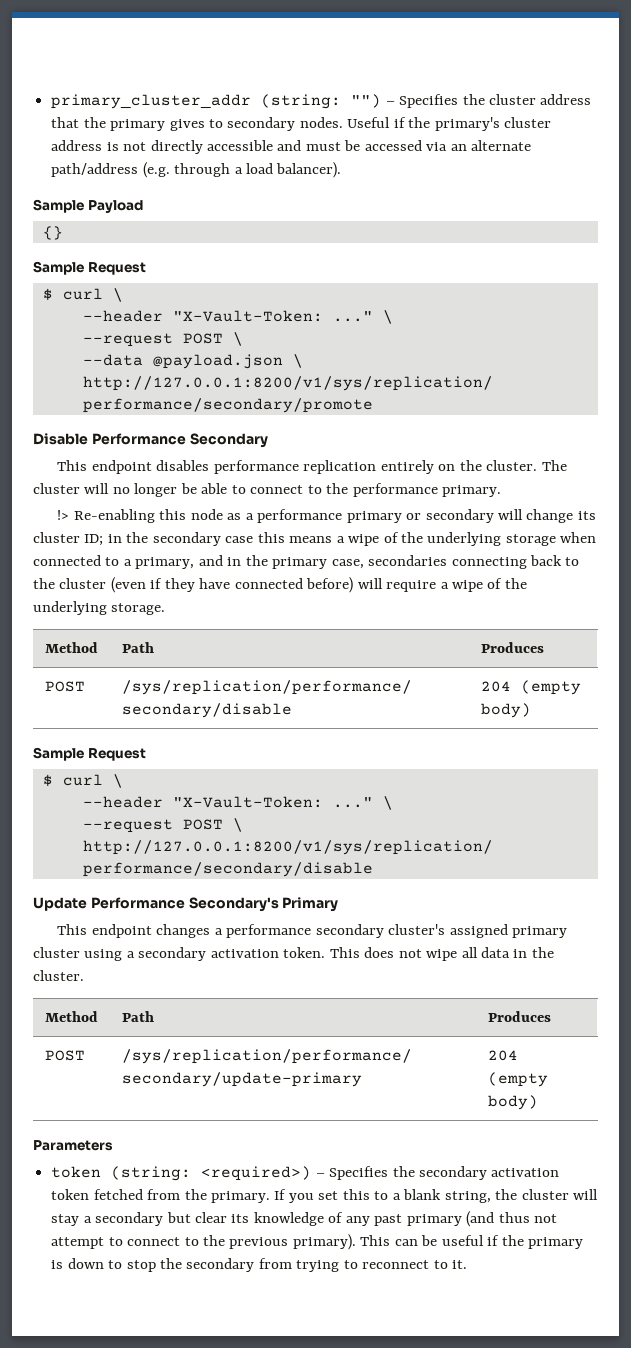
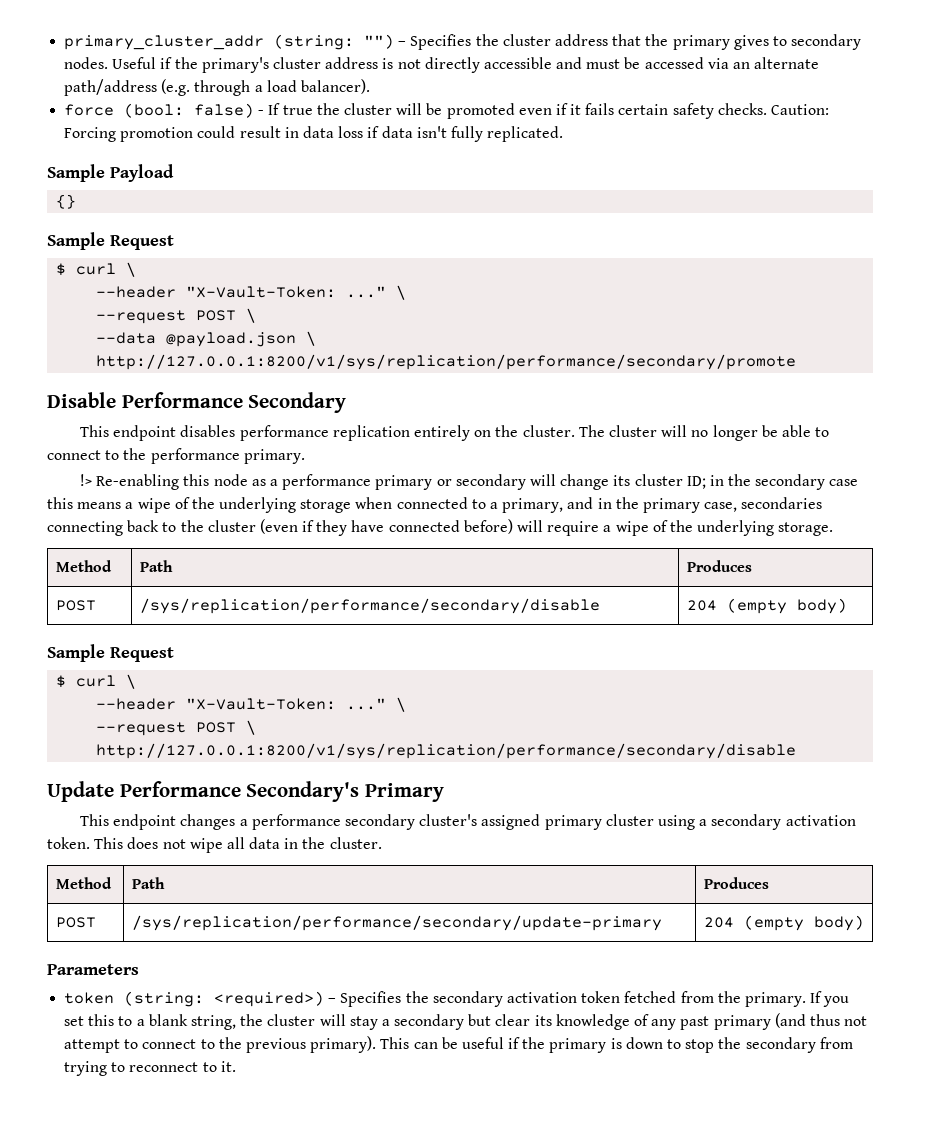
+ force (bool: false) - If true the cluster will be promoted even if it fails certain safety checks. Caution: Forcing promotion could result in data loss if data isn't fully replicated.

